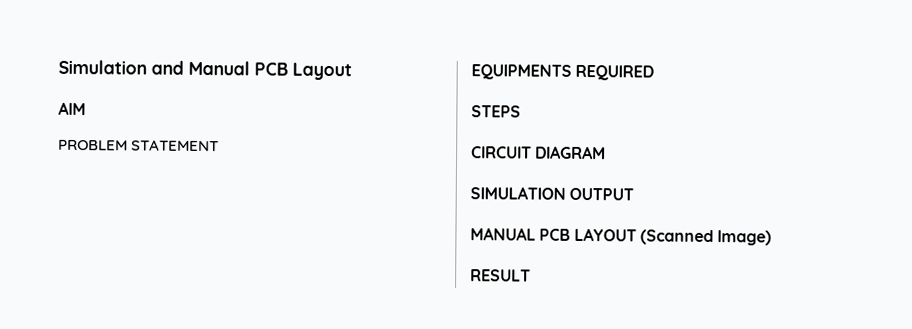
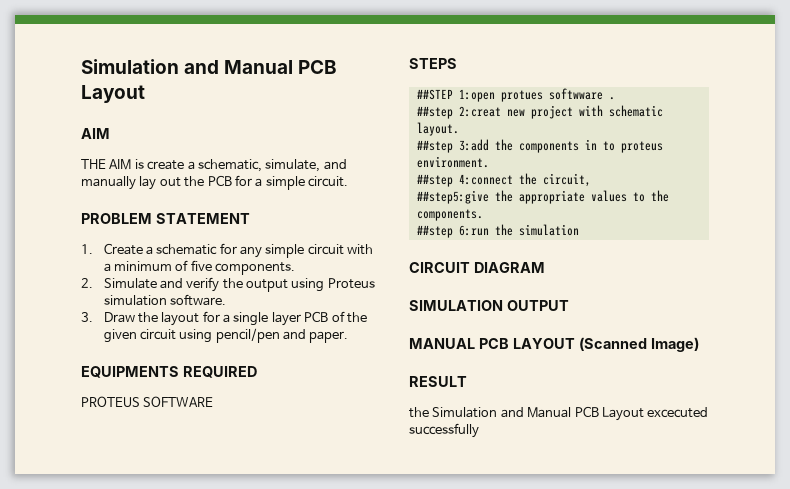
+ THE AIM is create a schematic, simulate, and manually lay out the PCB for a simple circuit.
  PROBLEM STATEMENT
+ 1. Create a schematic for any simple circuit with a minimum of five components.
+ 2. Simulate and verify the output using Proteus simulation software.
+ 3. Draw the layout for a single layer PCB of the given circuit using pencil/pen and paper.
+ PROTEUS SOFTWARE
+ ##STEP 1:open protues softwware .
+ ##step 2:creat new project with schematic layout.
+ ##step 3:add the components in to proteus environment.
+ ##step 4:connect the circuit,
+ ##step5:give the appropriate values to the components.
+ ##step 6:run the simulation
+ the Simulation and Manual PCB Layout excecuted successfully

